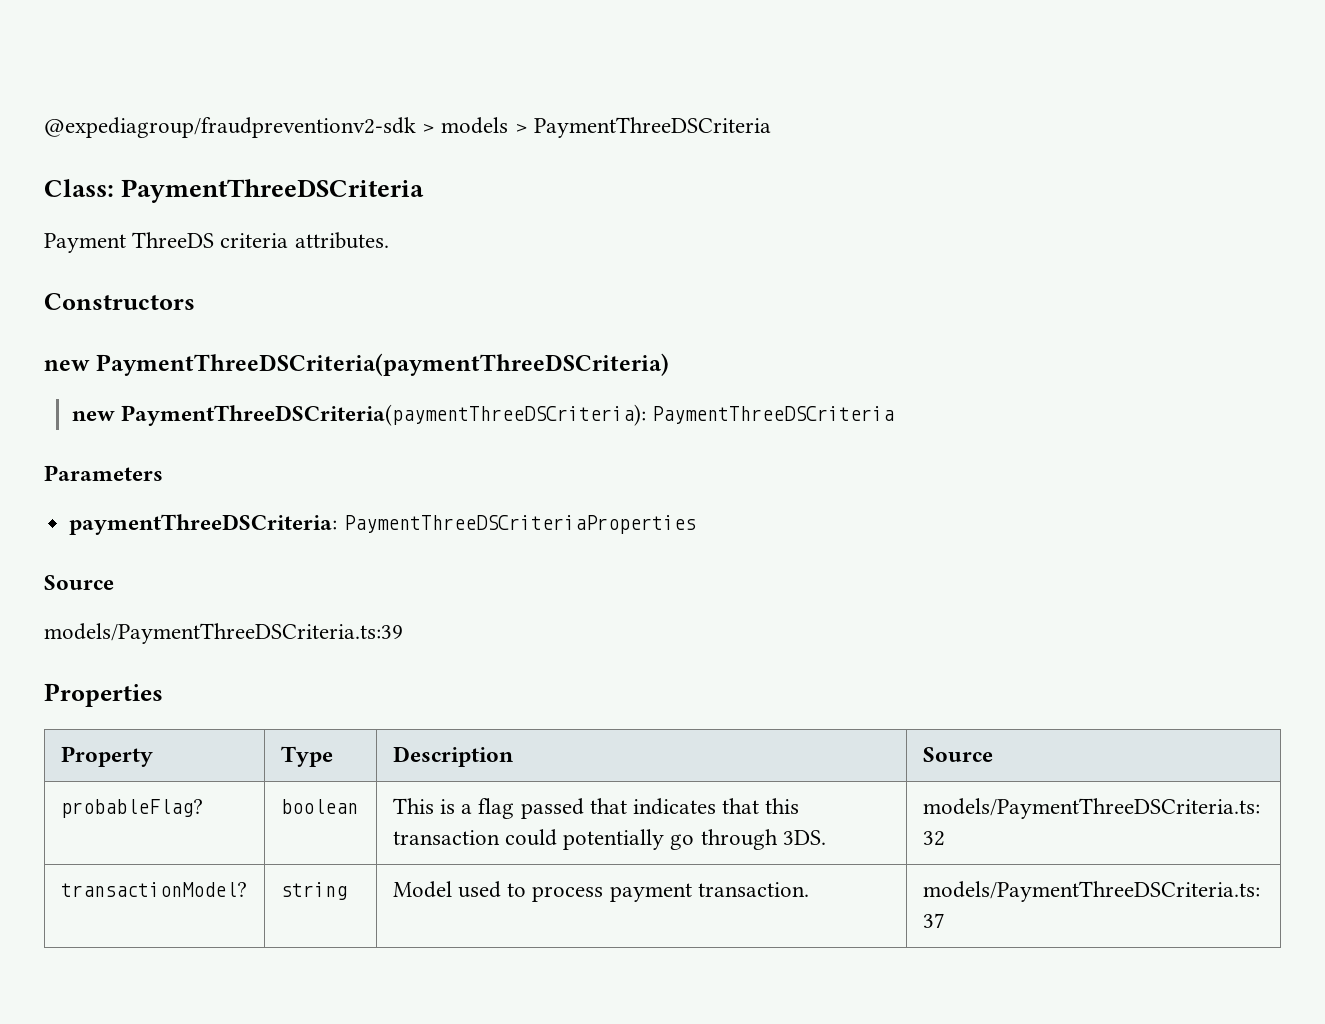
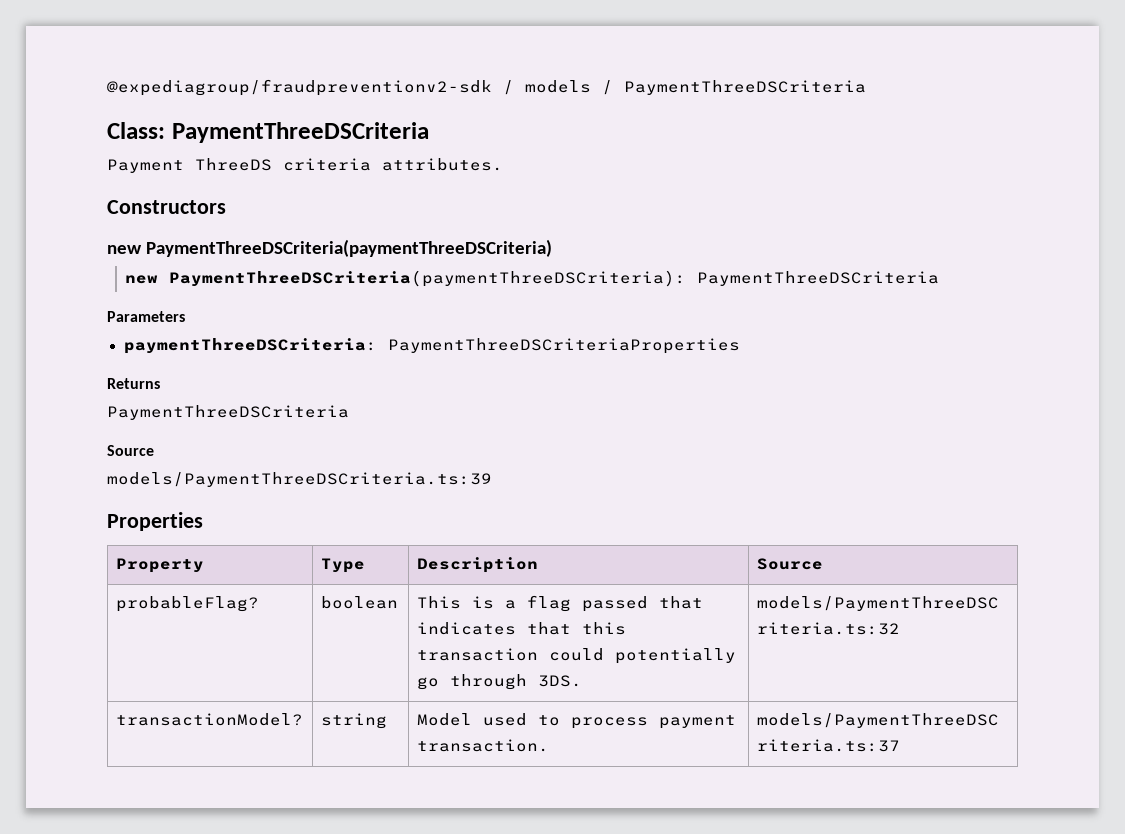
- @expediagroup/fraudpreventionv2-sdk > models > PaymentThreeDSCriteria
+ @expediagroup/fraudpreventionv2-sdk / models / PaymentThreeDSCriteria
+ Returns
+ PaymentThreeDSCriteria

